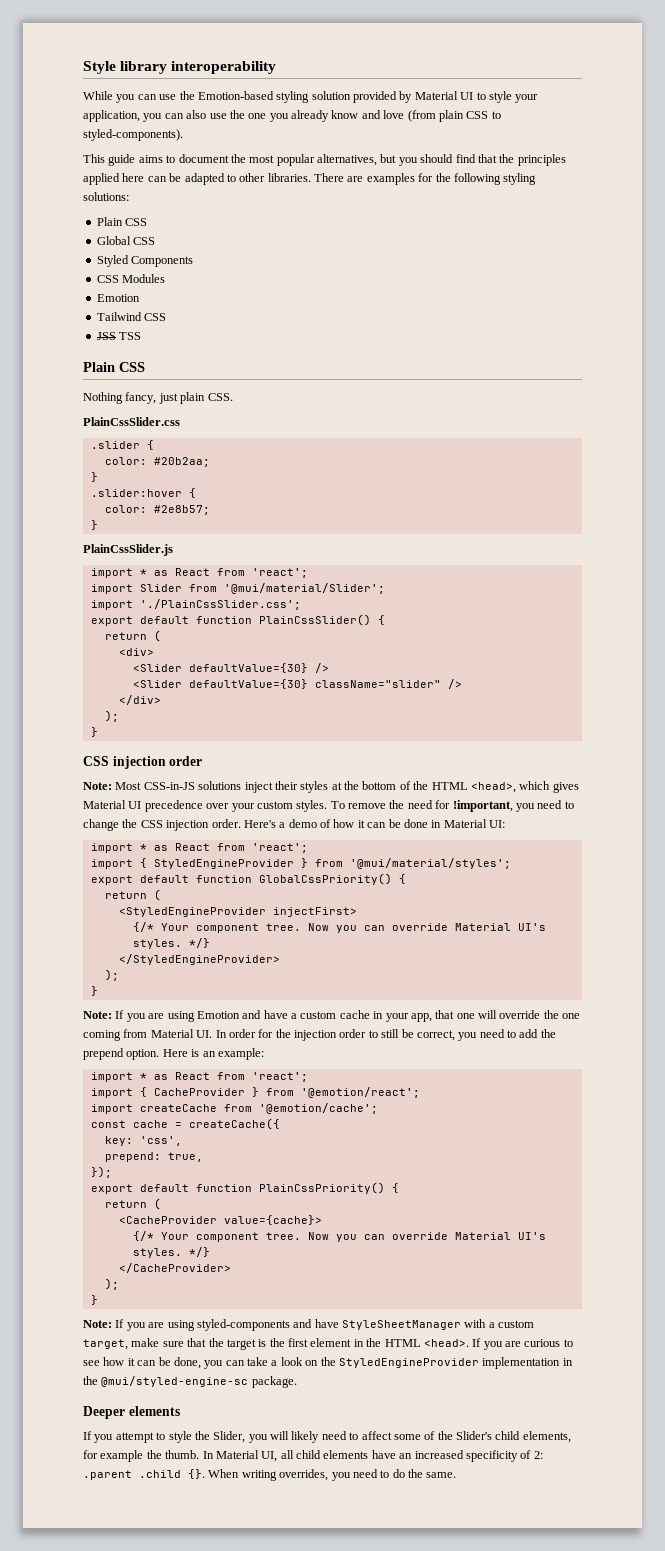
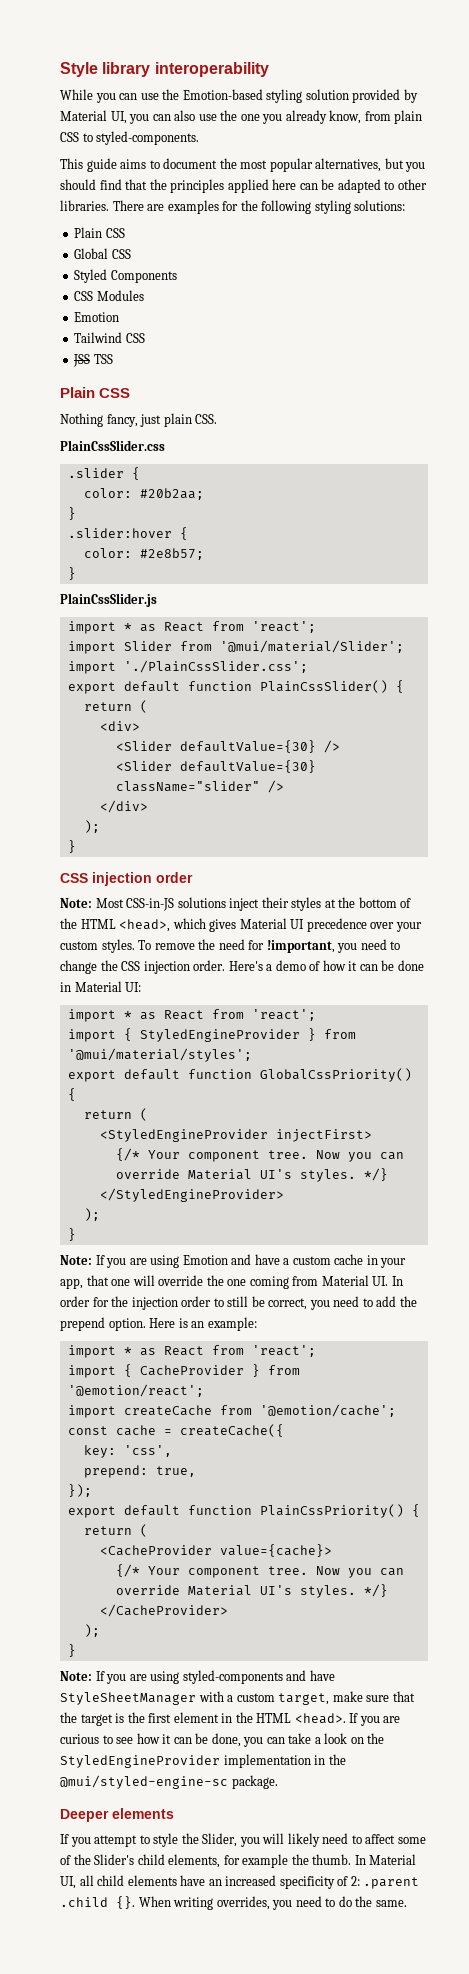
- While you can use the Emotion-based styling solution provided by Material UI to style your application, you can also use the one you already know and love (from plain CSS to styled-components).
+ While you can use the Emotion-based styling solution provided by Material UI, you can also use the one you already know, from plain CSS to styled-components.

